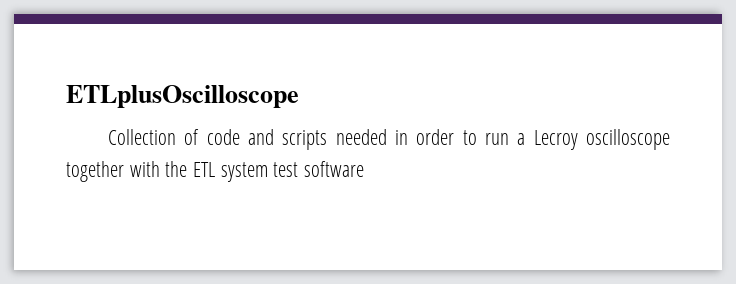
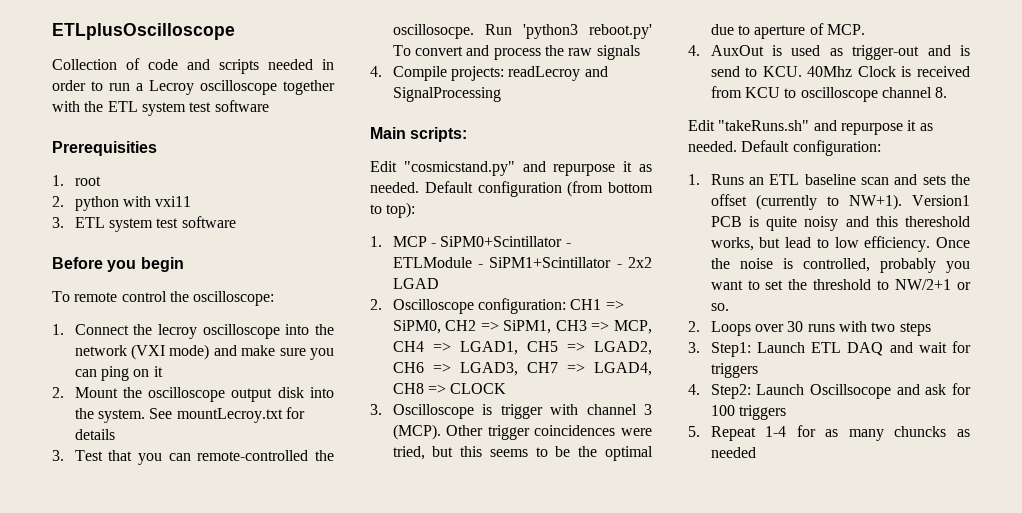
+ Prerequisities
+ 1. root
+ 2. python with vxi11
+ 3. ETL system test software
+ Before you begin
+ To remote control the oscilloscope:
+ 1. Connect the lecroy oscilloscope into the network (VXI mode) and make sure you can ping on it
+ 2. Mount the oscilloscope output disk into the system. See mountLecroy.txt for details
+ 3. Test that you can remote-controlled the oscillosocpe. Run 'python3 reboot.py' To convert and process the raw signals
+ 4. Compile projects: readLecroy and SignalProcessing
+ Main scripts:
+ Edit "cosmicstand.py" and repurpose it as needed. Default configuration (from bottom to top):
+ 1. MCP - SiPM0+Scintillator - ETLModule - SiPM1+Scintillator - 2x2 LGAD
+ 2. Oscilloscope configuration: CH1 => SiPM0, CH2 => SiPM1, CH3 => MCP, CH4 => LGAD1, CH5 => LGAD2, CH6 => LGAD3, CH7 => LGAD4, CH8 => CLOCK
+ 3. Oscilloscope is trigger with channel 3 (MCP). Other trigger coincidences were tried, but this seems to be the optimal due to aperture of MCP.
+ 4. AuxOut is used as trigger-out and is send to KCU. 40Mhz Clock is received from KCU to oscilloscope channel 8.
+ Edit "takeRuns.sh" and repurpose it as needed. Default configuration:
+ 1. Runs an ETL baseline scan and sets the offset (currently to NW+1). Version1 PCB is quite noisy and this thereshold works, but lead to low efficiency. Once the noise is controlled, probably you want to set the threshold to NW/2+1 or so.
+ 2. Loops over 30 runs with two steps
+ 3. Step1: Launch ETL DAQ and wait for triggers
+ 4. Step2: Launch Oscillsocope and ask for 100 triggers
+ 5. Repeat 1-4 for as many chuncks as needed

